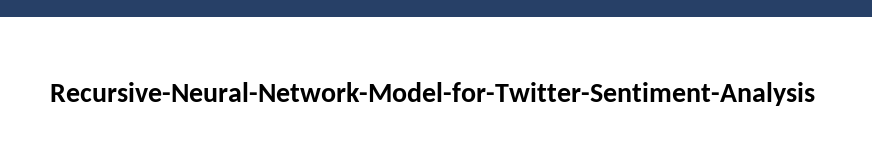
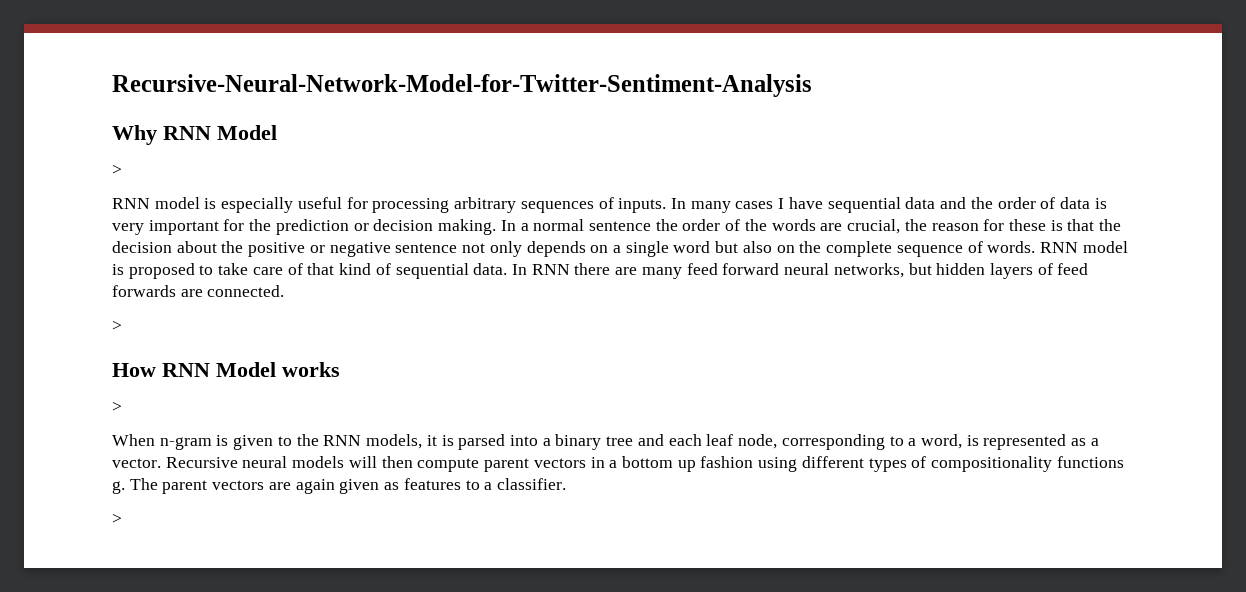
+ Why RNN Model
+ >
+ RNN model is especially useful for processing arbitrary sequences of inputs. In many cases I have sequential data and the order of data is very important for the prediction or decision making. In a normal sentence the order of the words are crucial, the reason for these is that the decision about the positive or negative sentence not only depends on a single word but also on the complete sequence of words. RNN model is proposed to take care of that kind of sequential data. In RNN there are many feed forward neural networks, but hidden layers of feed forwards are connected.
+ >
+ How RNN Model works
+ >
+ When n-gram is given to the RNN models, it is parsed into a binary tree and each leaf node, corresponding to a word, is represented as a vector. Recursive neural models will then compute parent vectors in a bottom up fashion using different types of compositionality functions g. The parent vectors are again given as features to a classifier.
+ >

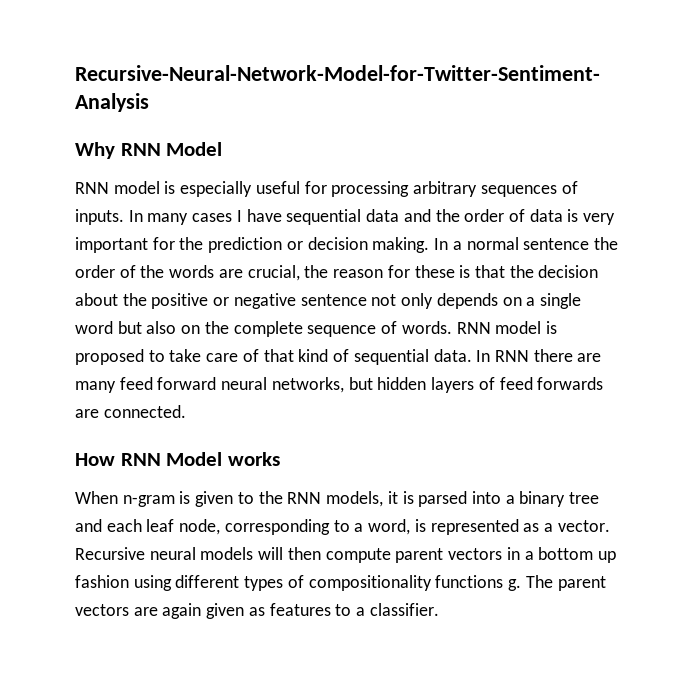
  Why RNN Model
- >
  In RNN there are many feed forward neural networks, but hidden layers of feed forwards are connected.
- >
  How RNN Model works
- >
  The parent vectors are again given as features to a classifier.
- >

